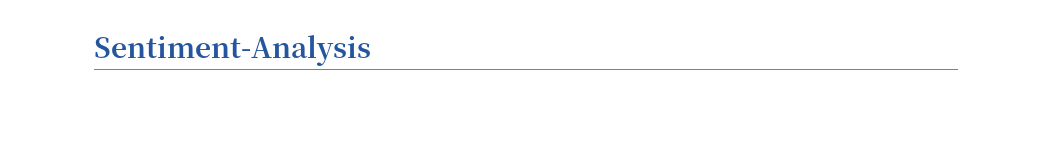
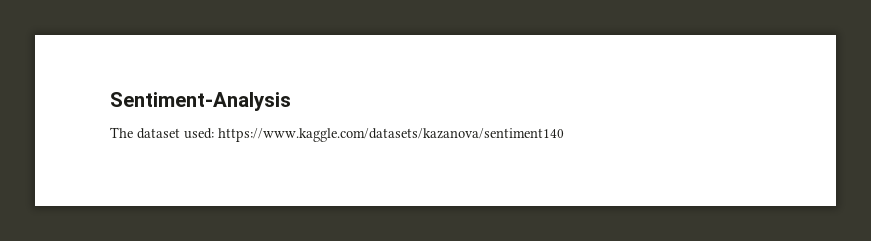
+ The dataset used: https://www.kaggle.com/datasets/kazanova/sentiment140

